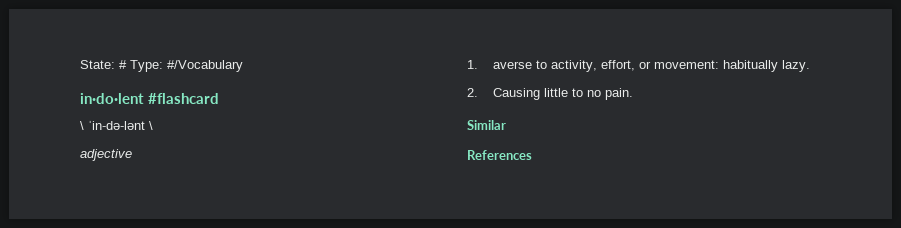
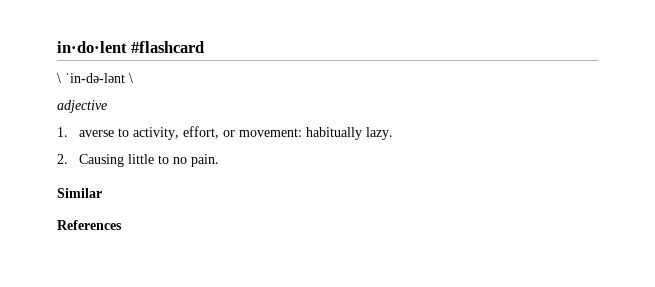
- State: # Type: #/Vocabulary

